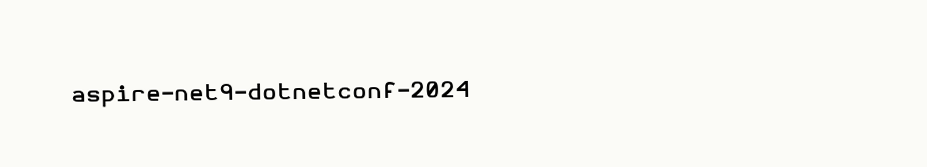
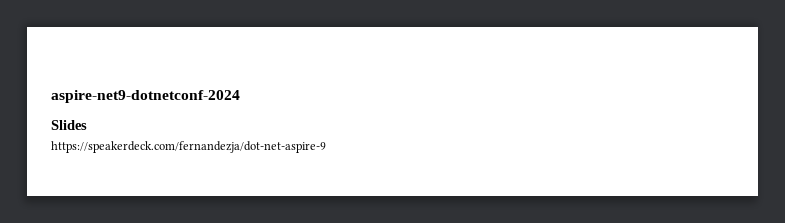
+ Slides
+ https://speakerdeck.com/fernandezja/dot-net-aspire-9

